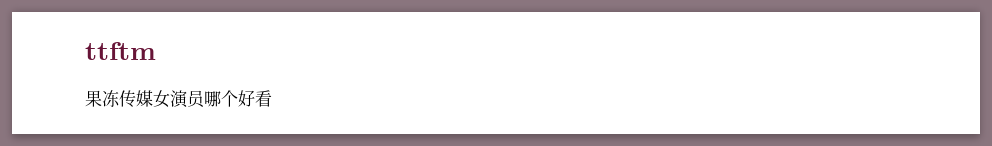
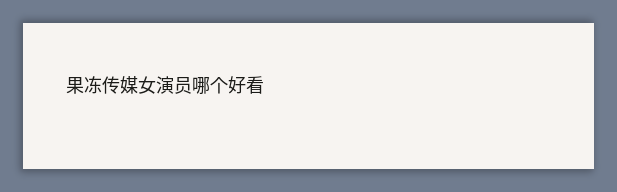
- ttftm

